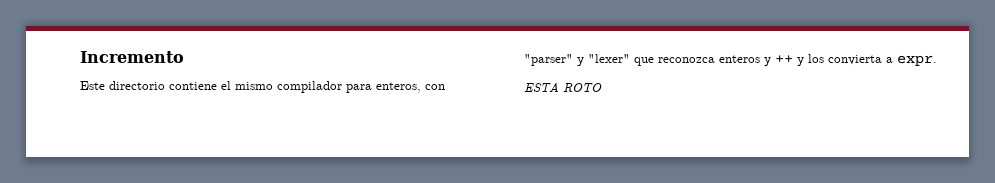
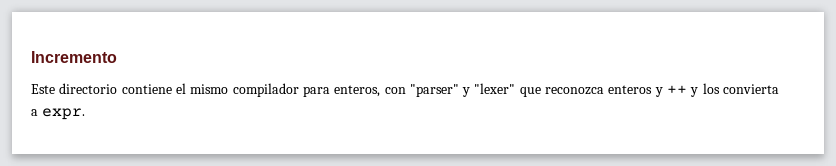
- ESTA ROTO

